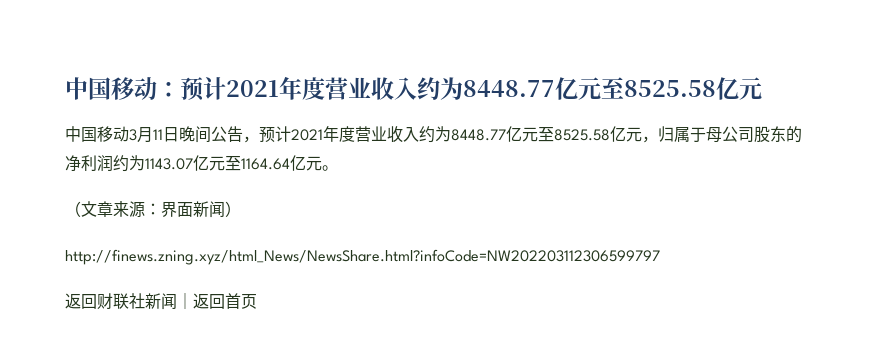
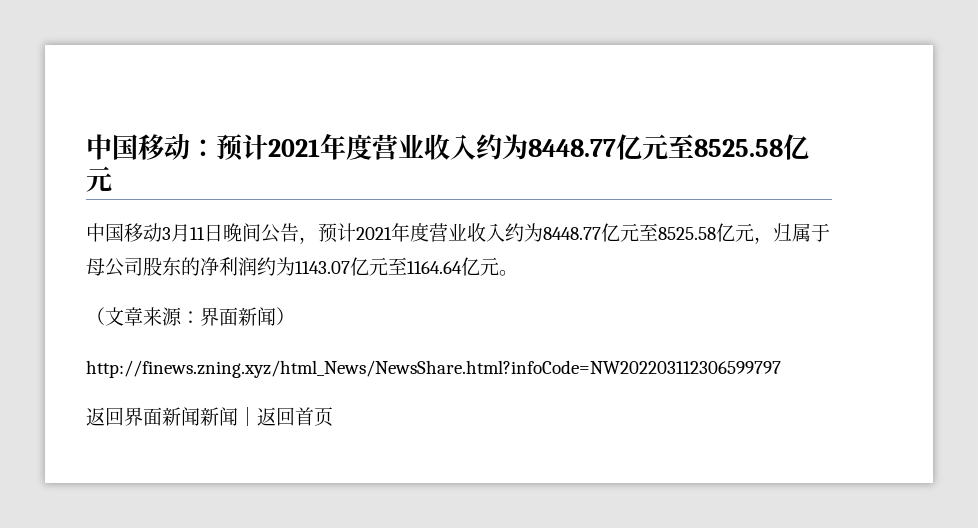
- 返回财联社新闻｜返回首页
+ 返回界面新闻新闻｜返回首页

